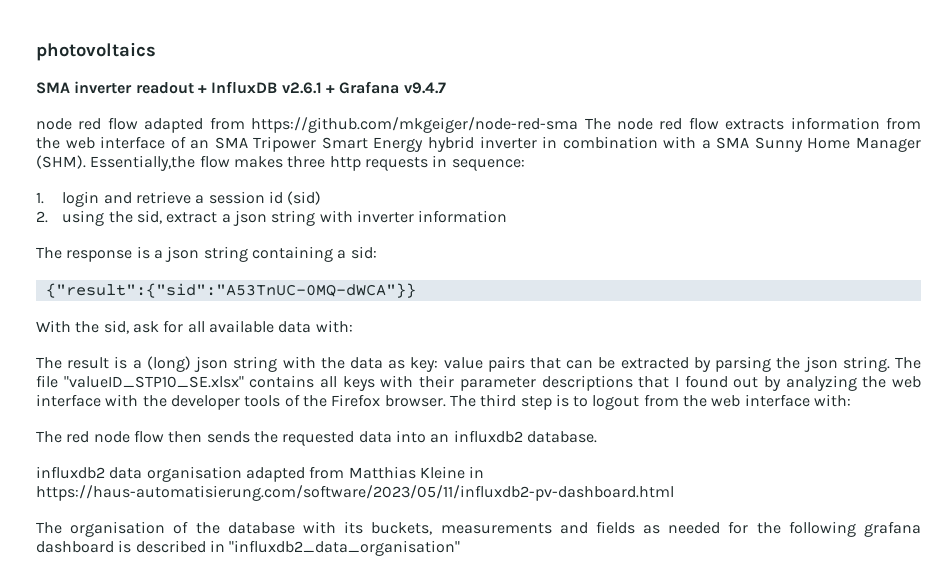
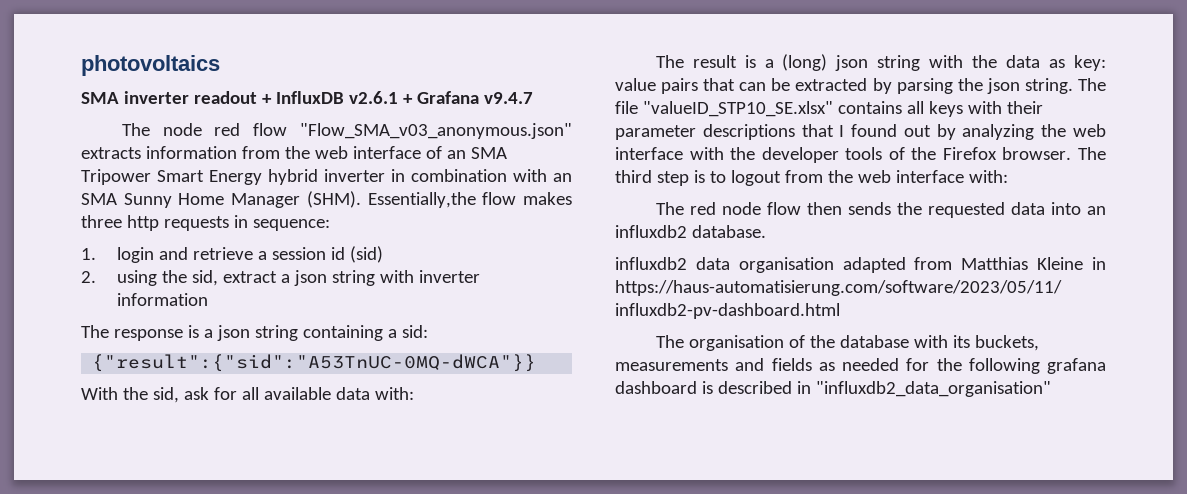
- node red flow adapted from https://github.com/mkgeiger/node-red-sma The node red flow extracts information from the web interface of an SMA Tripower Smart Energy hybrid inverter in combination with a SMA Sunny Home Manager (SHM).
+ The node red flow "Flow_SMA_v03_anonymous.json" extracts information from the web interface of an SMA Tripower Smart Energy hybrid inverter in combination with an SMA Sunny Home Manager (SHM).

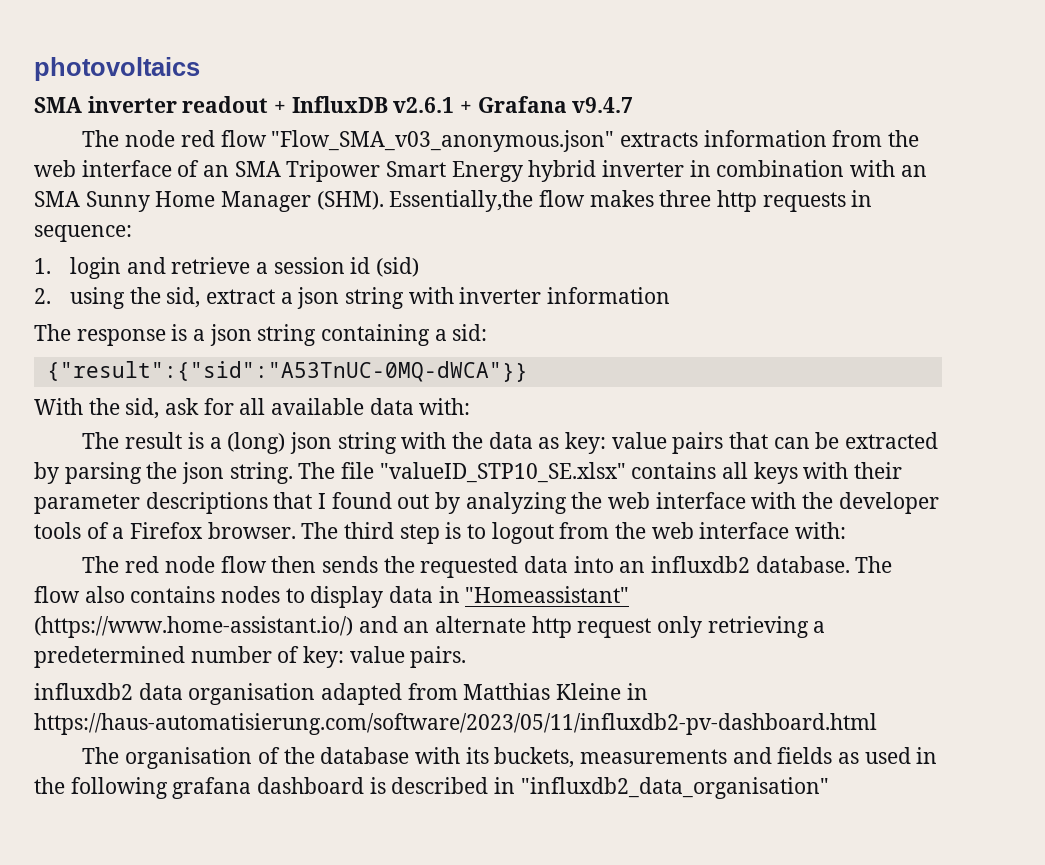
- The file "valueID_STP10_SE.xlsx" contains all keys with their parameter descriptions that I found out by analyzing the web interface with the developer tools of the Firefox browser.
+ The file "valueID_STP10_SE.xlsx" contains all keys with their parameter descriptions that I found out by analyzing the web interface with the developer tools of a Firefox browser.
+ The flow also contains nodes to display data in "Homeassistant" (https://www.home-assistant.io/) and an alternate http request only retrieving a predetermined number of key: value pairs.
- The organisation of the database with its buckets, measurements and fields as needed for the following grafana dashboard is described in "influxdb2_data_organisation"
+ The organisation of the database with its buckets, measurements and fields as used in the following grafana dashboard is described in "influxdb2_data_organisation"

